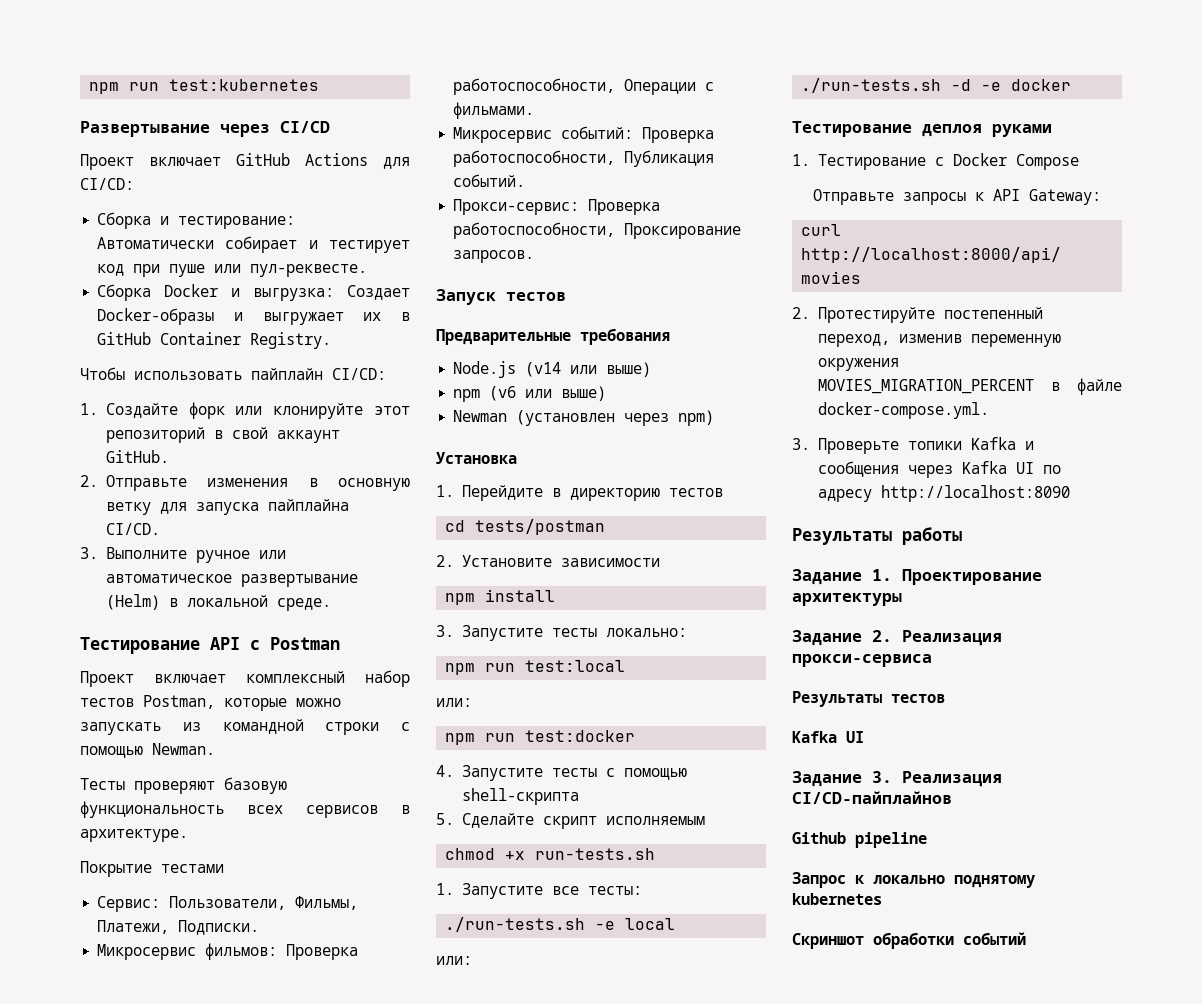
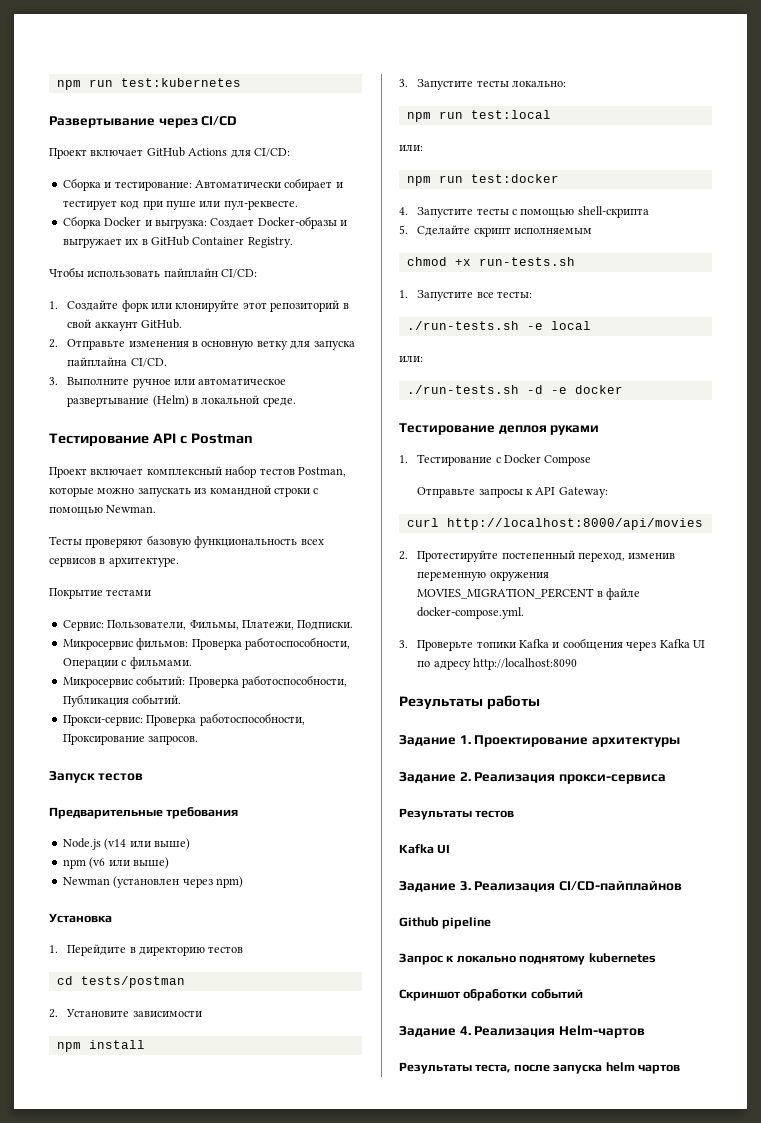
+ Задание 4. Реализация Helm-чартов
+ Результаты теста, после запуска helm чартов

